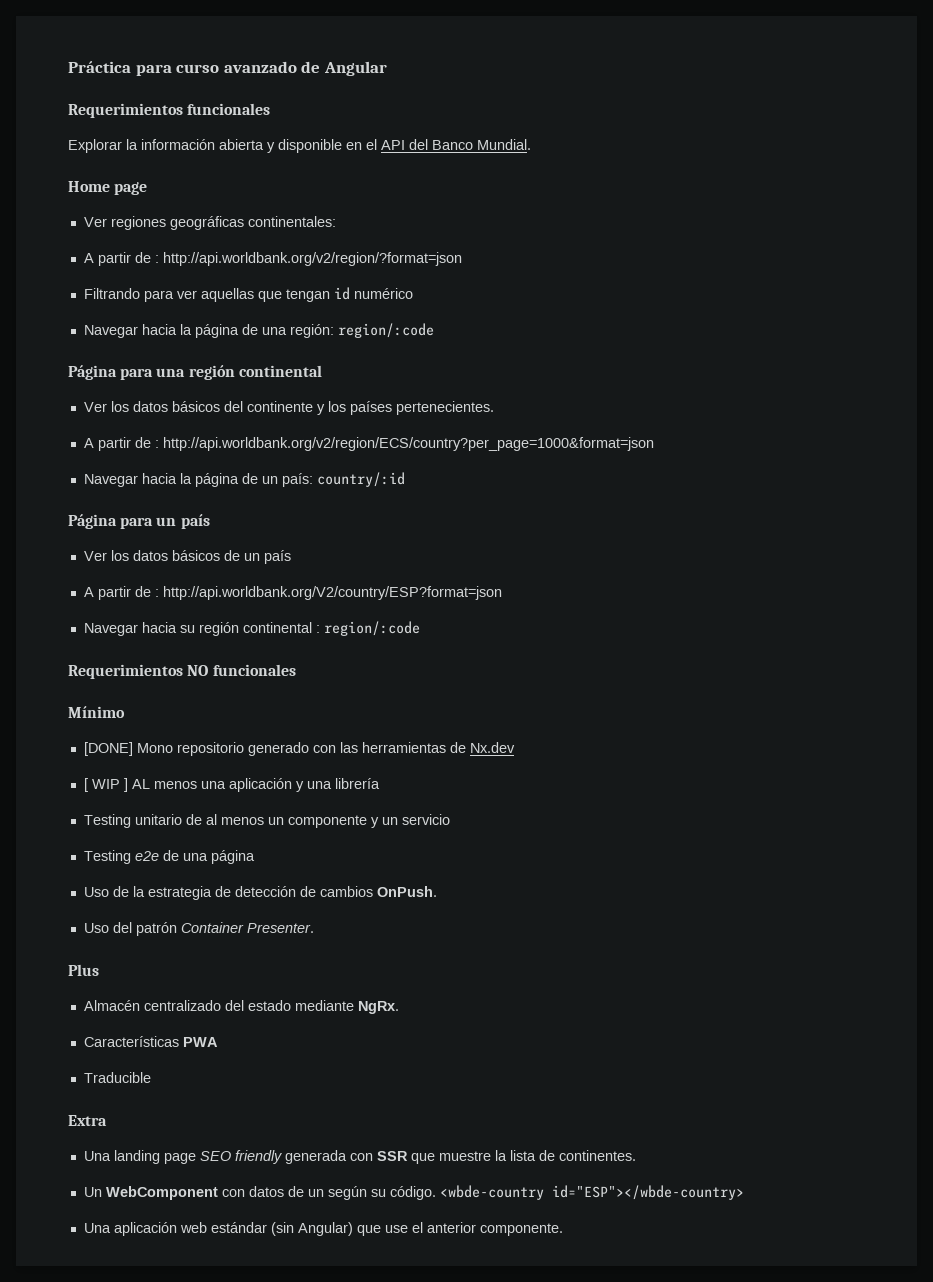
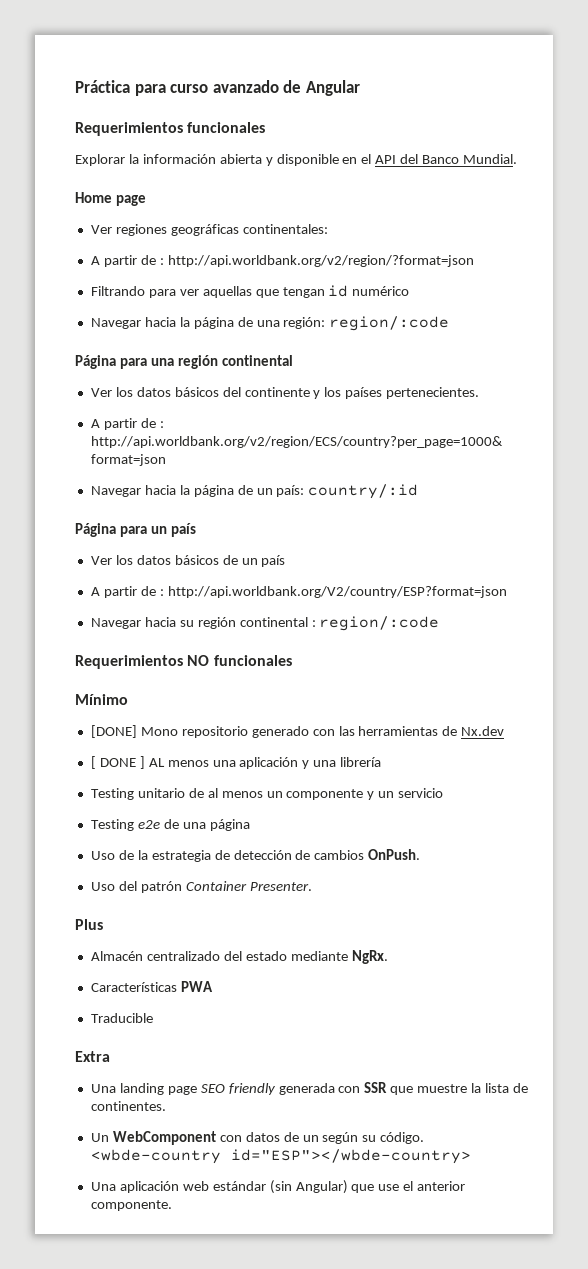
- [ WIP ] AL menos una aplicación y una librería
+ [ DONE ] AL menos una aplicación y una librería

